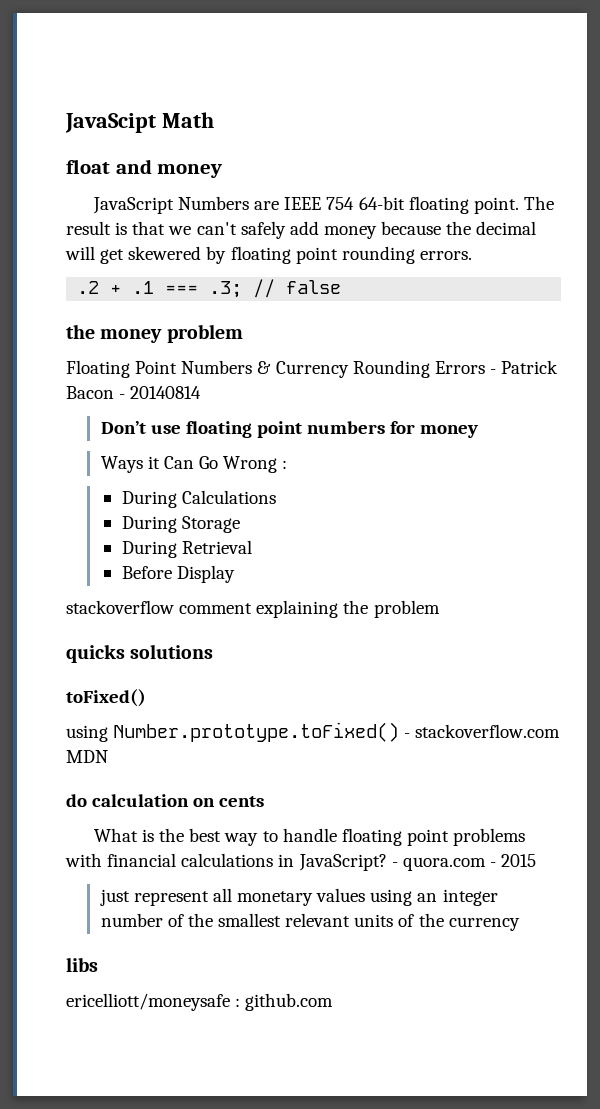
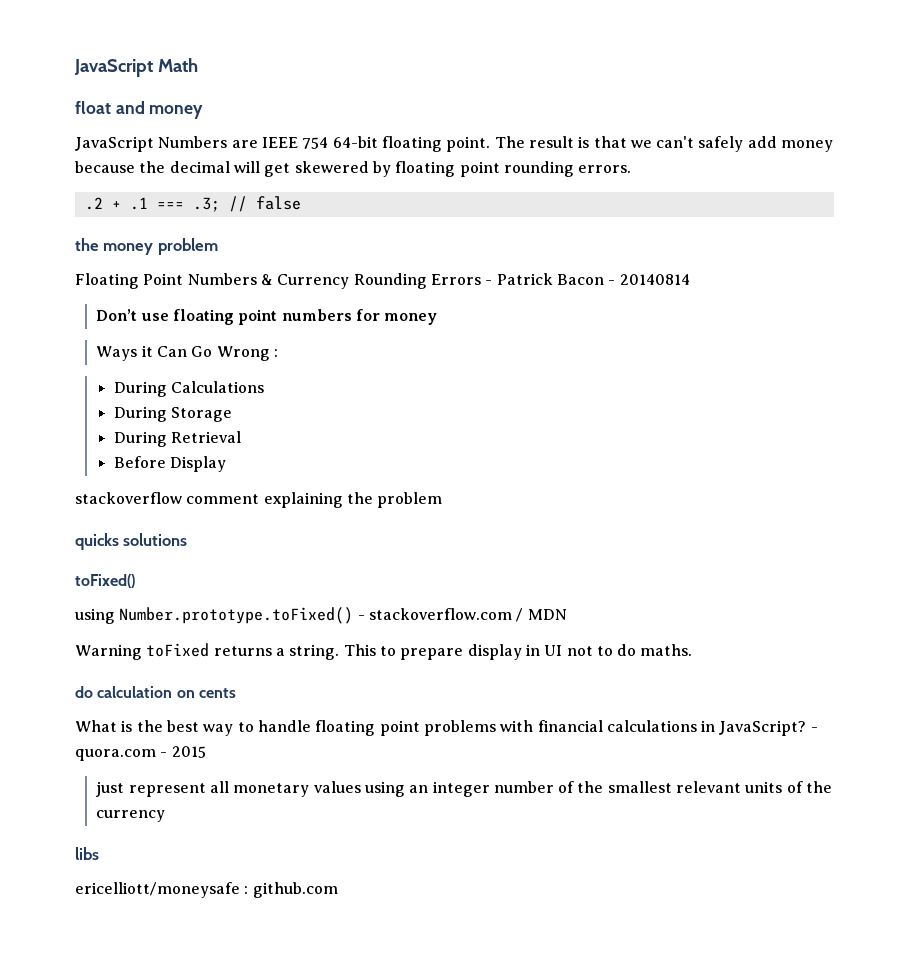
- JavaScipt Math
+ JavaScript Math
- using Number.prototype.toFixed() - stackoverflow.com MDN
+ using Number.prototype.toFixed() - stackoverflow.com / MDN
+ Warning toFixed returns a string. This to prepare display in UI not to do maths.

